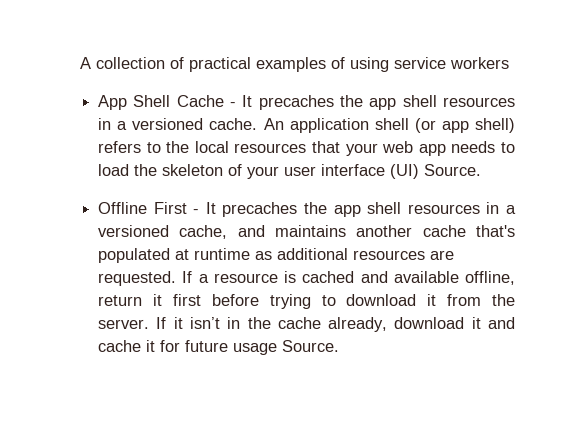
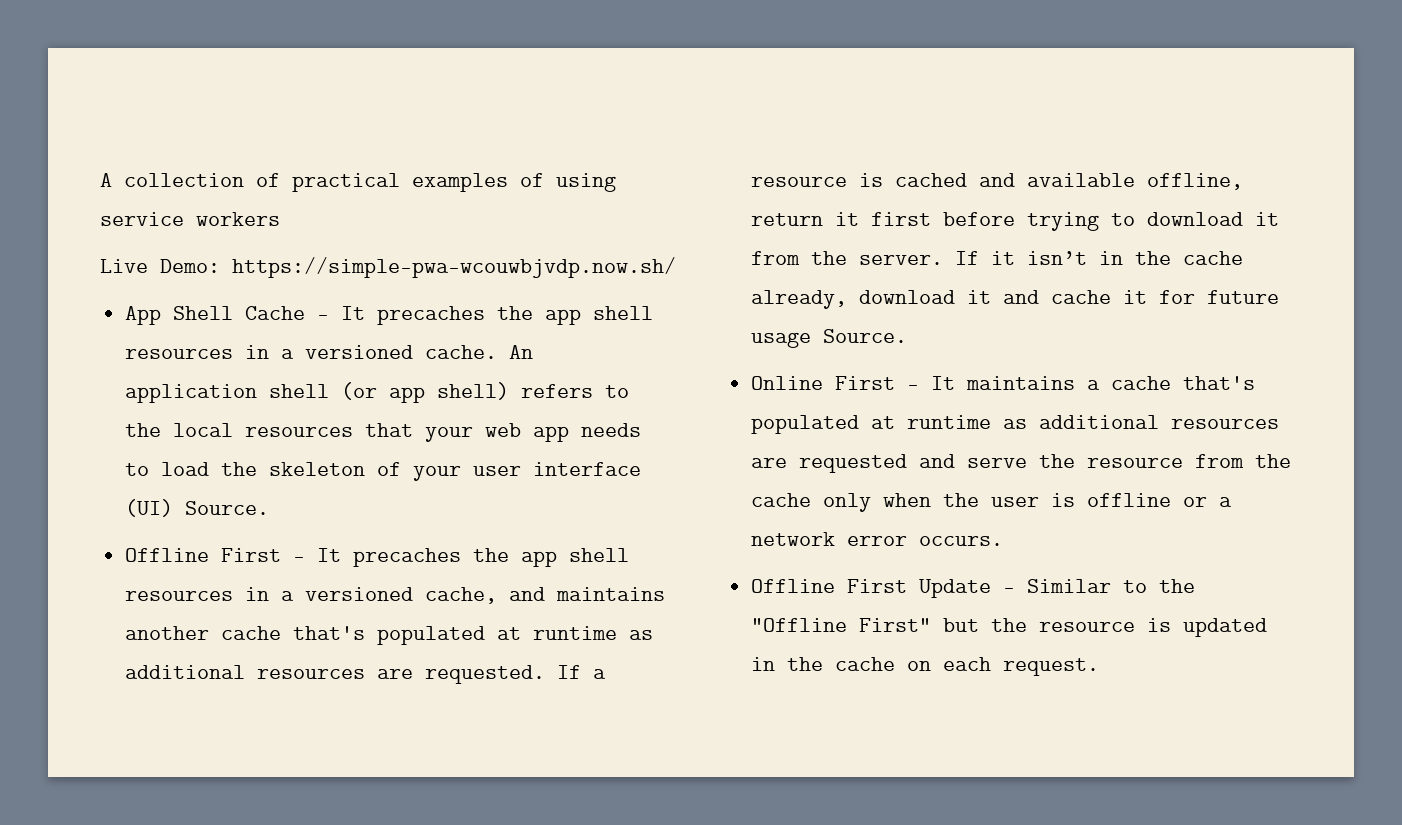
+ Live Demo: https://simple-pwa-wcouwbjvdp.now.sh/
+ Online First - It maintains a cache that's populated at runtime as additional resources are requested and serve the resource from the cache only when the user is offline or a network error occurs.
+ Offline First Update - Similar to the "Offline First" but the resource is updated in the cache on each request.

